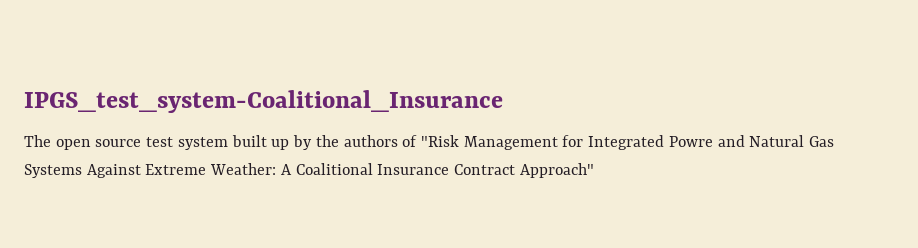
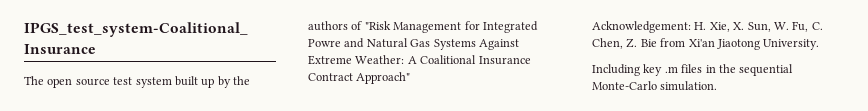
+ Acknowledgement: H. Xie, X. Sun, W. Fu, C. Chen, Z. Bie from Xi'an Jiaotong University.
+ Including key .m files in the sequential Monte-Carlo simulation.

